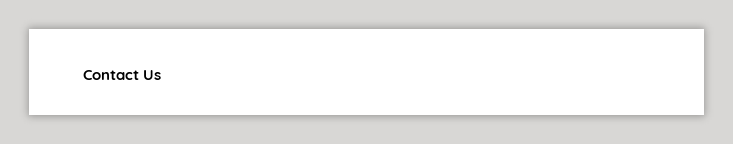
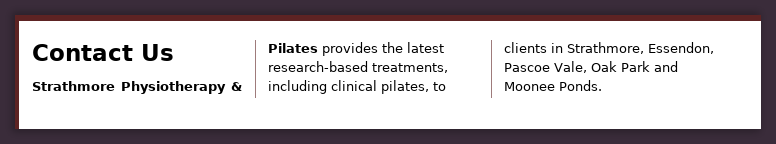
+ Strathmore Physiotherapy & Pilates provides the latest research-based treatments, including clinical pilates, to clients in Strathmore, Essendon, Pascoe Vale, Oak Park and Moonee Ponds.

